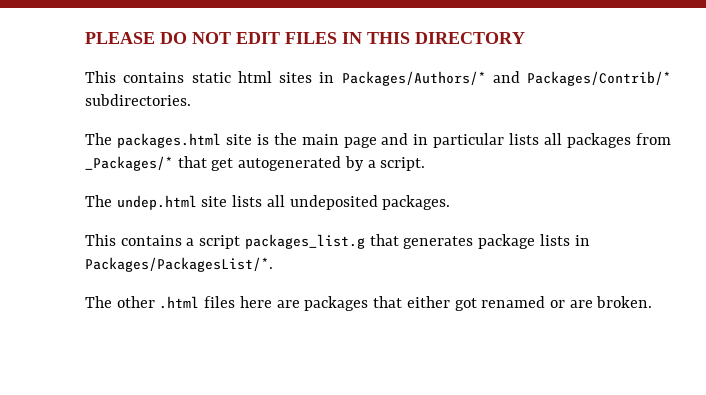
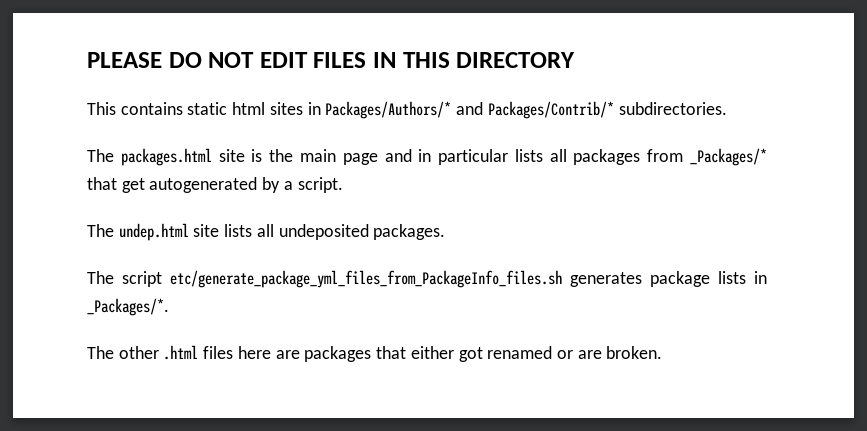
- This contains a script packages_list.g that generates package lists in Packages/PackagesList/*.
+ The script etc/generate_package_yml_files_from_PackageInfo_files.sh generates package lists in _Packages/*.

